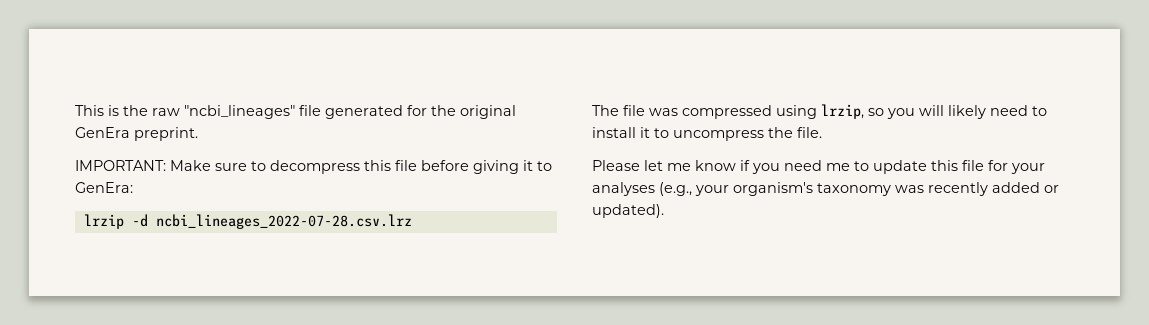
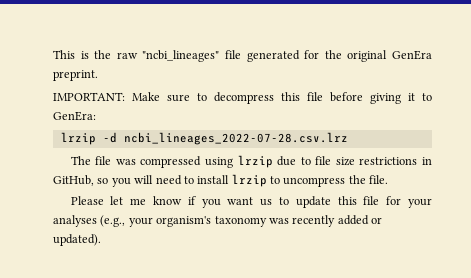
- The file was compressed using lrzip, so you will likely need to install it to uncompress the file.
+ The file was compressed using lrzip due to file size restrictions in GitHub, so you will need to install lrzip to uncompress the file.
- Please let me know if you need me to update this file for your analyses (e.g., your organism's taxonomy was recently added or updated).
+ Please let me know if you want us to update this file for your analyses (e.g., your organism's taxonomy was recently added or updated).

